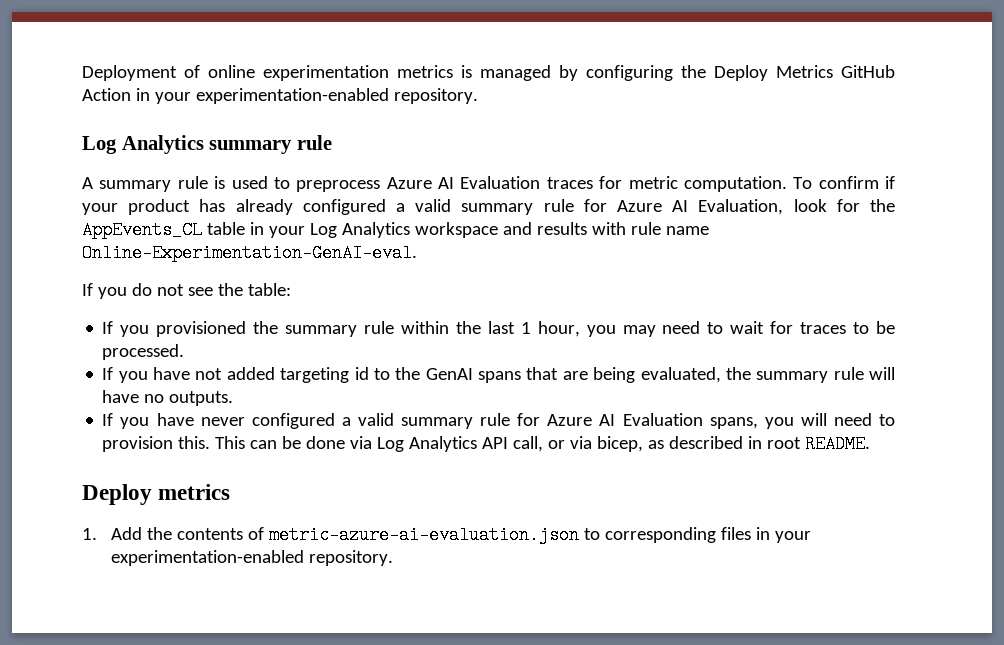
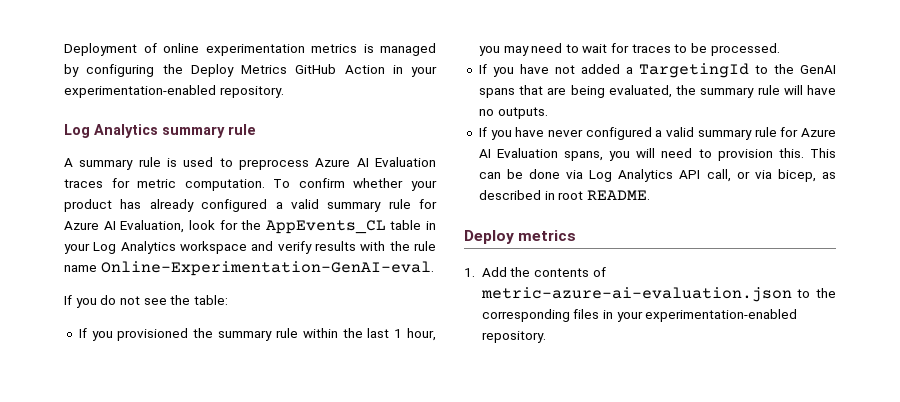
- To confirm if your product has already configured a valid summary rule for Azure AI Evaluation, look for the AppEvents_CL table in your Log Analytics workspace and results with rule name Online-Experimentation-GenAI-eval.
+ To confirm whether your product has already configured a valid summary rule for Azure AI Evaluation, look for the AppEvents_CL table in your Log Analytics workspace and verify results with the rule name Online-Experimentation-GenAI-eval.
- If you have not added targeting id to the GenAI spans that are being evaluated, the summary rule will have no outputs.
+ If you have not added a TargetingId to the GenAI spans that are being evaluated, the summary rule will have no outputs.
- 1. Add the contents of metric-azure-ai-evaluation.json to corresponding files in your experimentation-enabled repository.
+ 1. Add the contents of metric-azure-ai-evaluation.json to the corresponding files in your experimentation-enabled repository.

